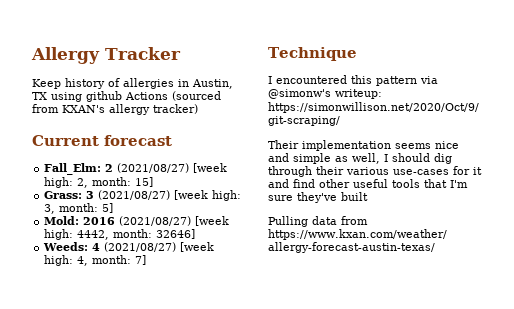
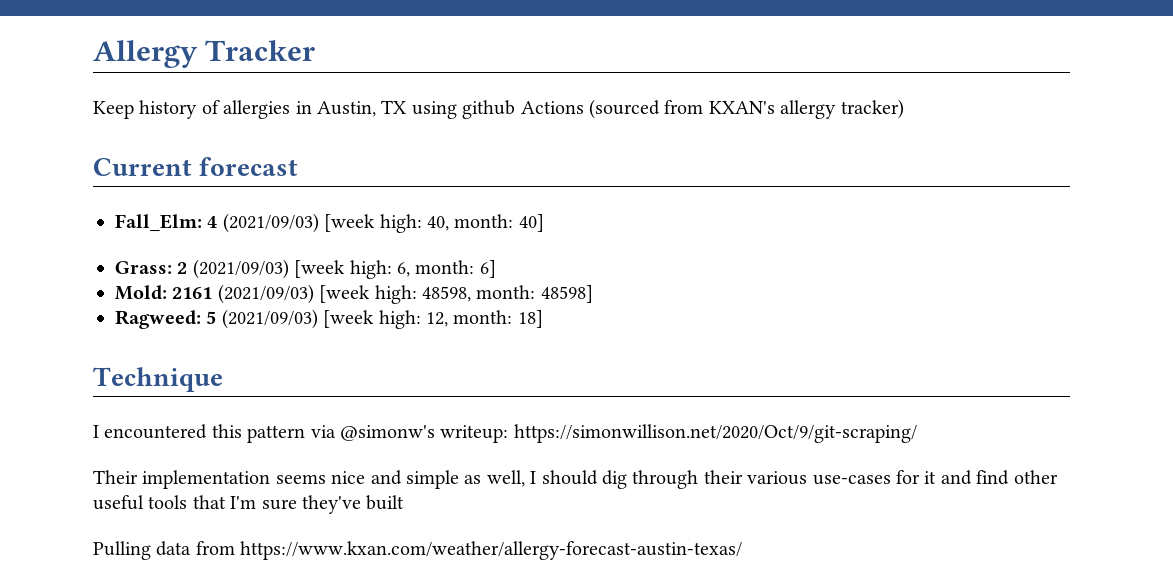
- Fall_Elm: 2 (2021/08/27) [week high: 2, month: 15]
- Grass: 3 (2021/08/27) [week high: 3, month: 5]
- Mold: 2016 (2021/08/27) [week high: 4442, month: 32646]
- Weeds: 4 (2021/08/27) [week high: 4, month: 7]
+ Fall_Elm: 4 (2021/09/03) [week high: 40, month: 40]
+ Grass: 2 (2021/09/03) [week high: 6, month: 6]
+ Mold: 2161 (2021/09/03) [week high: 48598, month: 48598]
+ Ragweed: 5 (2021/09/03) [week high: 12, month: 18]

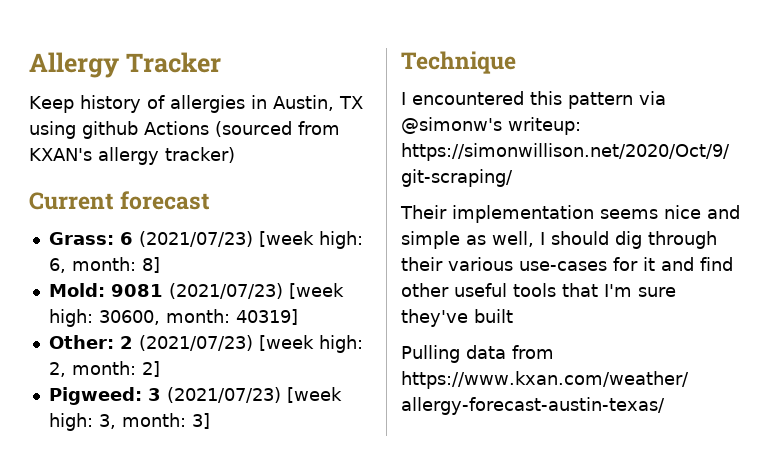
- Fall_Elm: 4 (2021/09/03) [week high: 40, month: 40]
- Grass: 2 (2021/09/03) [week high: 6, month: 6]
+ Grass: 6 (2021/07/23) [week high: 6, month: 8]
- Mold: 2161 (2021/09/03) [week high: 48598, month: 48598]
- Ragweed: 5 (2021/09/03) [week high: 12, month: 18]
+ Mold: 9081 (2021/07/23) [week high: 30600, month: 40319]
+ Other: 2 (2021/07/23) [week high: 2, month: 2]
+ Pigweed: 3 (2021/07/23) [week high: 3, month: 3]

